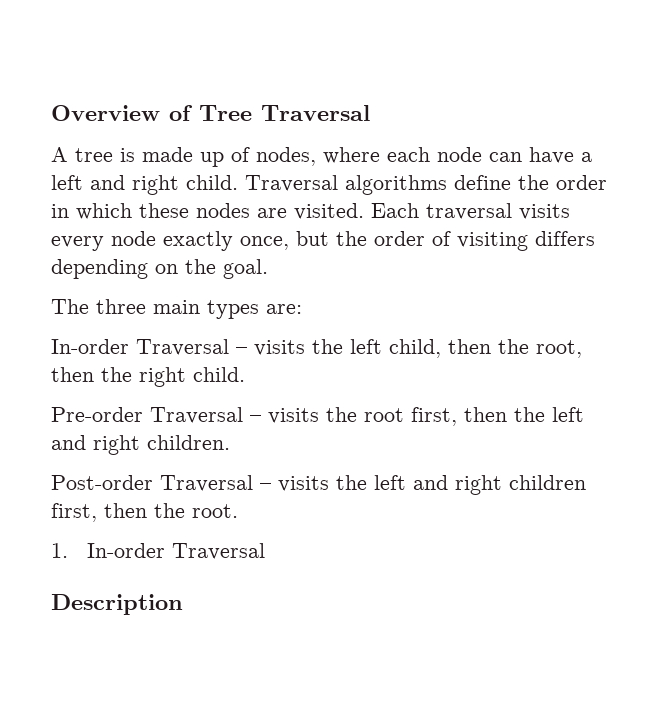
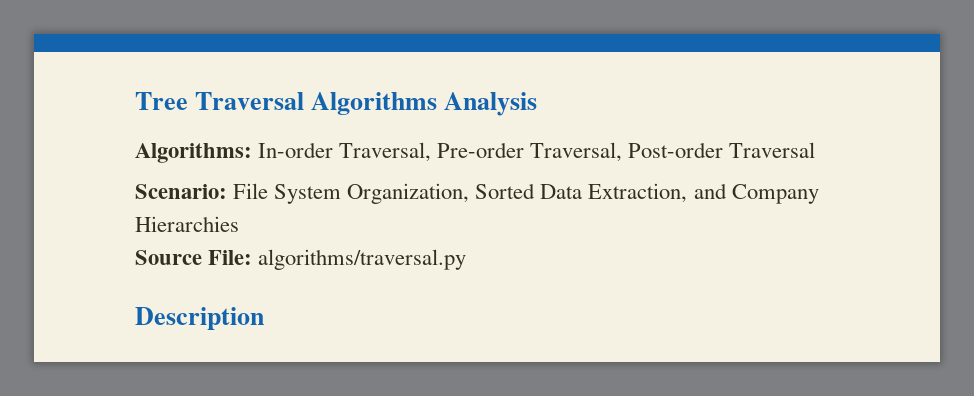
- Overview of Tree Traversal
- A tree is made up of nodes, where each node can have a left and right child. Traversal algorithms define the order in which these nodes are visited. Each traversal visits every node exactly once, but the order of visiting differs depending on the goal.
- The three main types are:
- In-order Traversal – visits the left child, then the root, then the right child.
- Pre-order Traversal – visits the root first, then the left and right children.
- Post-order Traversal – visits the left and right children first, then the root.
- 1. In-order Traversal
+ Tree Traversal Algorithms Analysis
+ Algorithms: In-order Traversal, Pre-order Traversal, Post-order Traversal
+ Scenario: File System Organization, Sorted Data Extraction, and Company Hierarchies
+ Source File: algorithms/traversal.py

